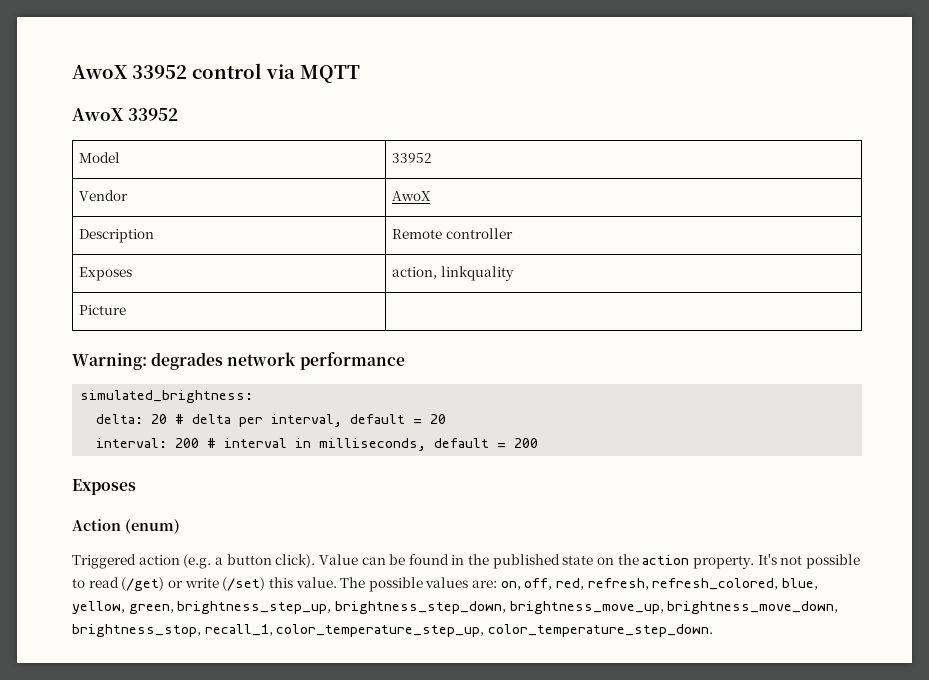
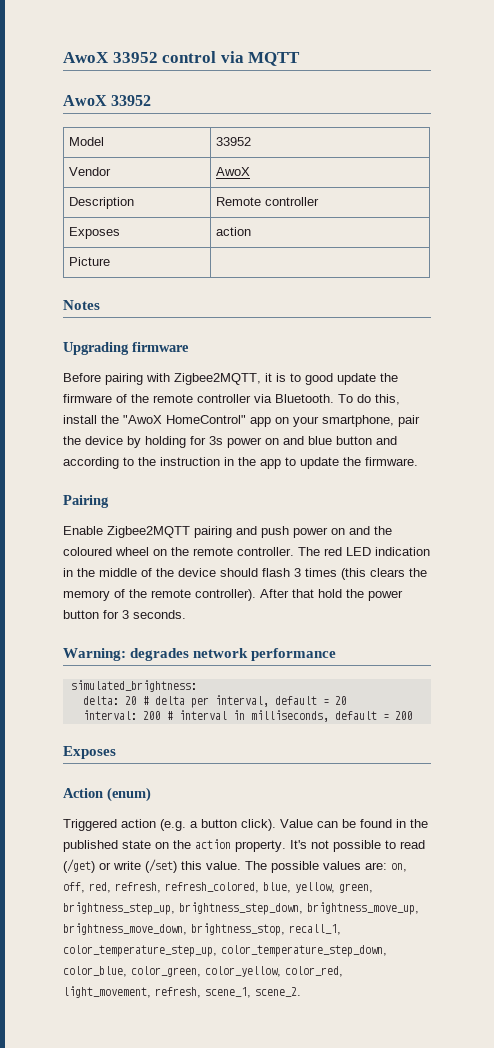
- Exposes | action, linkquality
+ Exposes | action
+ Notes
+ Upgrading firmware
+ Before pairing with Zigbee2MQTT, it is to good update the firmware of the remote controller via Bluetooth. To do this, install the "AwoX HomeControl" app on your smartphone, pair the device by holding for 3s power on and blue button and according to the instruction in the app to update the firmware.
+ Pairing
+ Enable Zigbee2MQTT pairing and push power on and the coloured wheel on the remote controller. The red LED indication in the middle of the device should flash 3 times (this clears the memory of the remote controller). After that hold the power button for 3 seconds.
- The possible values are: on, off, red, refresh, refresh_colored, blue, yellow, green, brightness_step_up, brightness_step_down, brightness_move_up, brightness_move_down, brightness_stop, recall_1, color_temperature_step_up, color_temperature_step_down.
+ The possible values are: on, off, red, refresh, refresh_colored, blue, yellow, green, brightness_step_up, brightness_step_down, brightness_move_up, brightness_move_down, brightness_stop, recall_1, color_temperature_step_up, color_temperature_step_down, color_blue, color_green, color_yellow, color_red, light_movement, refresh, scene_1, scene_2.

